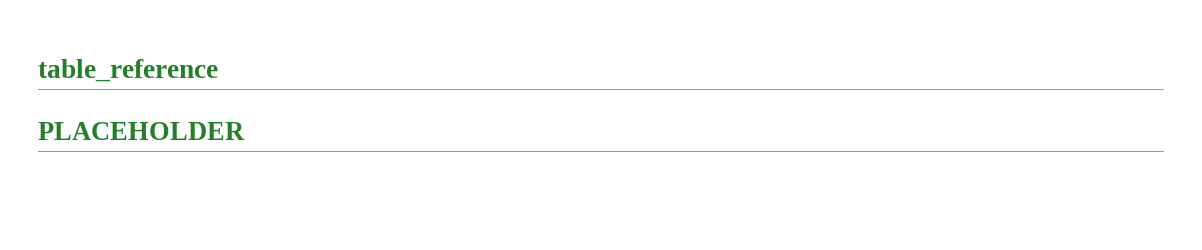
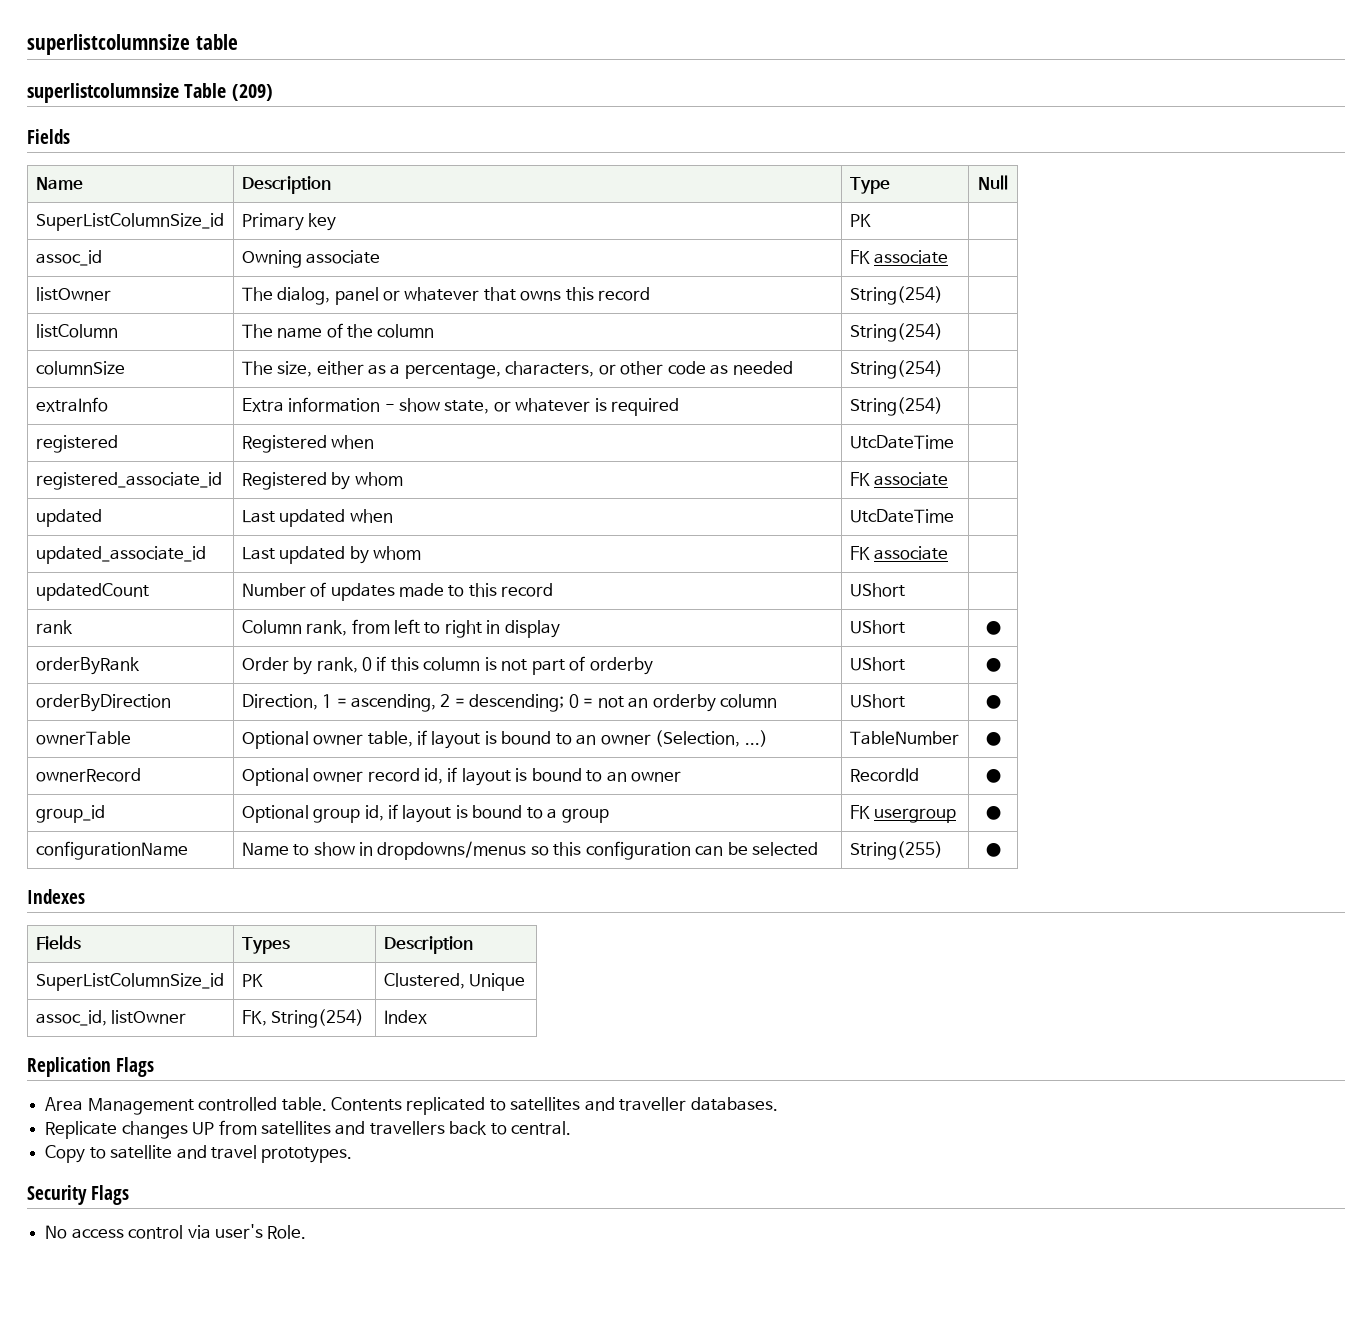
- table_reference
- PLACEHOLDER
+ superlistcolumnsize table
+ superlistcolumnsize Table (209)
+ Fields
+ Name | Description | Type | Null
+ SuperListColumnSize_id | Primary key | PK |
+ assoc_id | Owning associate | FK associate |
+ listOwner | The dialog, panel or whatever that owns this record | String(254) |
+ listColumn | The name of the column | String(254) |
+ columnSize | The size, either as a percentage, characters, or other code as needed | String(254) |
+ extraInfo | Extra information - show state, or whatever is required | String(254) |
+ registered | Registered when | UtcDateTime |
+ registered_associate_id | Registered by whom | FK associate |
+ updated | Last updated when | UtcDateTime |
+ updated_associate_id | Last updated by whom | FK associate |
+ updatedCount | Number of updates made to this record | UShort |
+ rank | Column rank, from left to right in display | UShort | ●
+ orderByRank | Order by rank, 0 if this column is not part of orderby | UShort | ●
+ orderByDirection | Direction, 1 = ascending, 2 = descending; 0 = not an orderby column | UShort | ●
+ ownerTable | Optional owner table, if layout is bound to an owner (Selection, ...) | TableNumber | ●
+ ownerRecord | Optional owner record id, if layout is bound to an owner | RecordId | ●
+ group_id | Optional group id, if layout is bound to a group | FK usergroup | ●
+ configurationName | Name to show in dropdowns/menus so this configuration can be selected | String(255) | ●
+ Indexes
+ Fields | Types | Description
+ SuperListColumnSize_id | PK | Clustered, Unique
+ assoc_id, listOwner | FK, String(254) | Index
+ Replication Flags
+ Area Management controlled table. Contents replicated to satellites and traveller databases.
+ Replicate changes UP from satellites and travellers back to central.
+ Copy to satellite and travel prototypes.
+ Security Flags
+ No access control via user's Role.

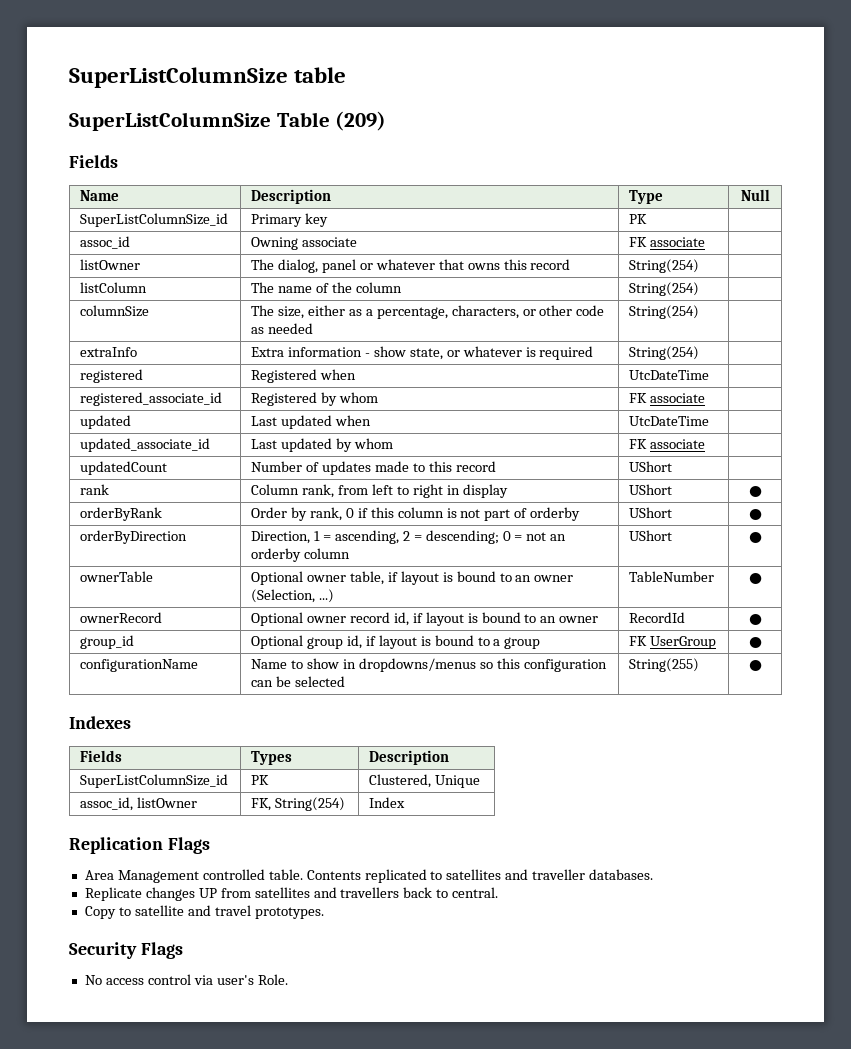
- superlistcolumnsize table
+ SuperListColumnSize table
- superlistcolumnsize Table (209)
+ SuperListColumnSize Table (209)
- group_id | Optional group id, if layout is bound to a group | FK usergroup | ●
+ group_id | Optional group id, if layout is bound to a group | FK UserGroup | ●

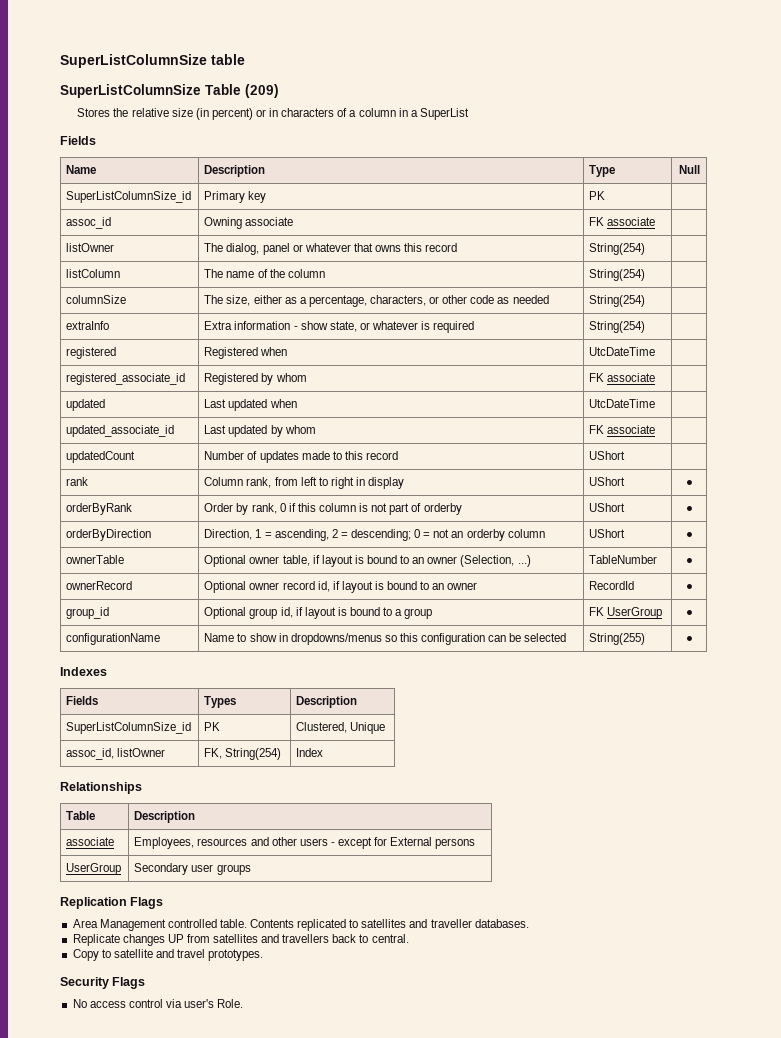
+ Stores the relative size (in percent) or in characters of a column in a SuperList
+ Relationships
+ Table | Description
+ associate | Employees, resources and other users - except for External persons
+ UserGroup | Secondary user groups

